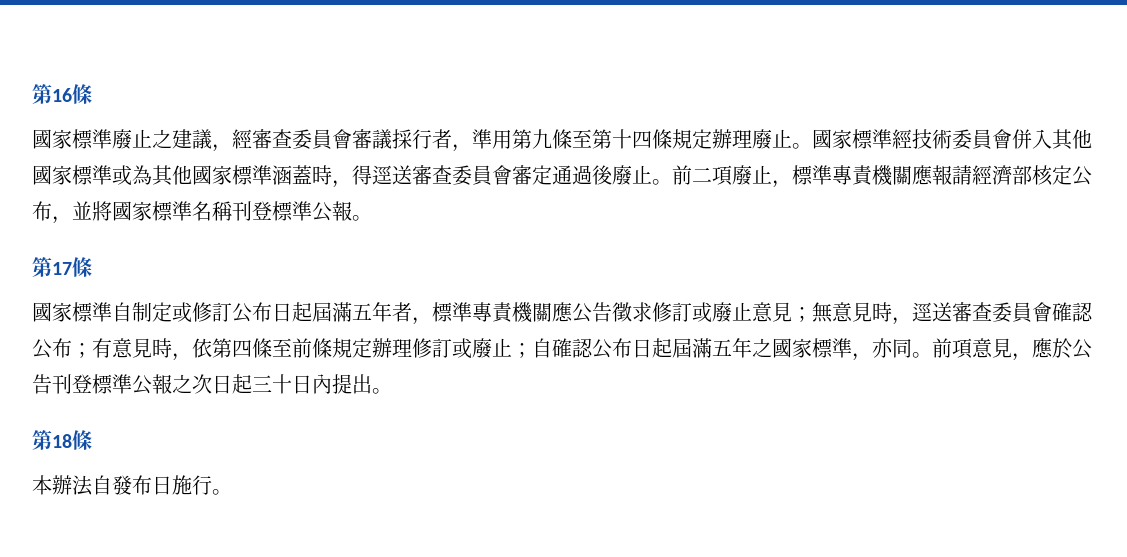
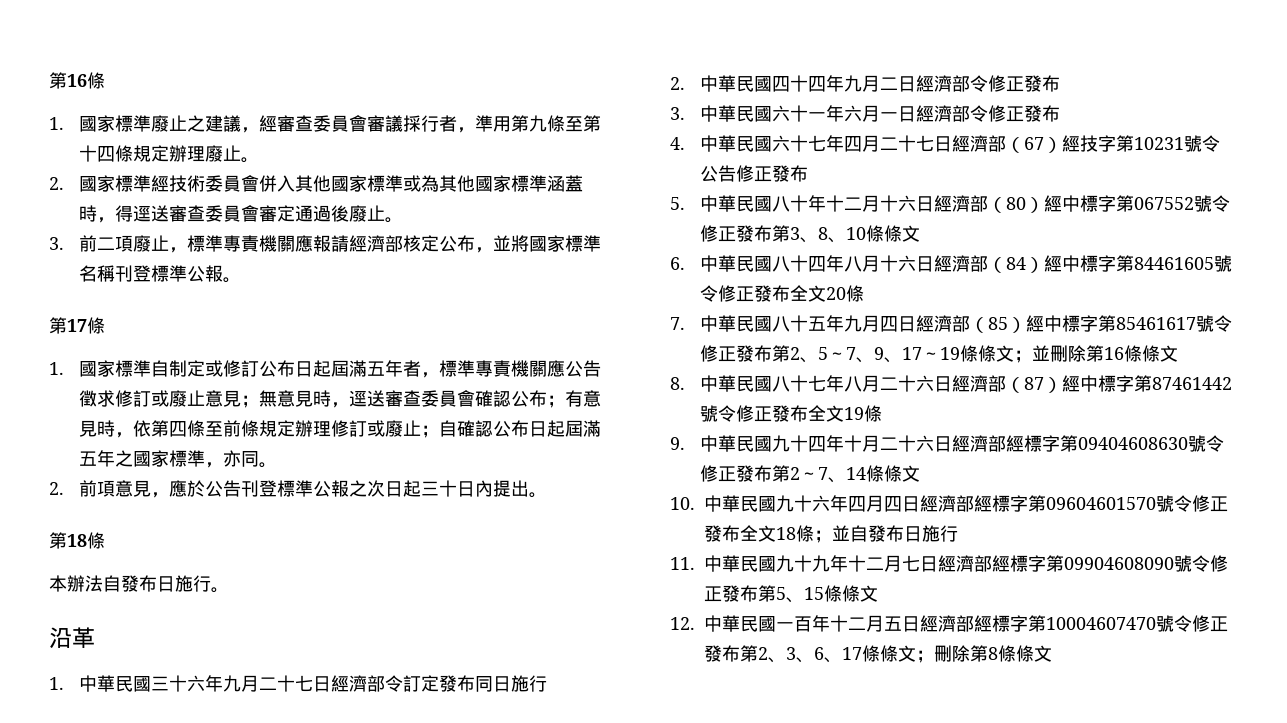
- 國家標準廢止之建議，經審查委員會審議採行者，準用第九條至第十四條規定辦理廢止。國家標準經技術委員會併入其他國家標準或為其他國家標準涵蓋時，得逕送審查委員會審定通過後廢止。前二項廢止，標準專責機關應報請經濟部核定公布，並將國家標準名稱刊登標準公報。
+ 1.國家標準廢止之建議，經審查委員會審議採行者，準用第九條至第十四條規定辦理廢止。
+ 2.國家標準經技術委員會併入其他國家標準或為其他國家標準涵蓋時，得逕送審查委員會審定通過後廢止。
+ 3.前二項廢止，標準專責機關應報請經濟部核定公布，並將國家標準名稱刊登標準公報。
- 國家標準自制定或修訂公布日起屆滿五年者，標準專責機關應公告徵求修訂或廢止意見；
+ 1.國家標準自制定或修訂公布日起屆滿五年者，標準專責機關應公告徵求修訂或廢止意見；
- 自確認公布日起屆滿五年之國家標準，亦同。前項意見，應於公告刊登標準公報之次日起三十日內提出。
+ 自確認公布日起屆滿五年之國家標準，亦同。
+ 2.前項意見，應於公告刊登標準公報之次日起三十日內提出。
+ 沿革
+ 1.中華民國三十六年九月二十七日經濟部令訂定發布同日施行
+ 2.中華民國四十四年九月二日經濟部令修正發布
+ 3.中華民國六十一年六月一日經濟部令修正發布
+ 4.中華民國六十七年四月二十七日經濟部（67）經技字第10231號令公告修正發布
+ 5.中華民國八十年十二月十六日經濟部（80）經中標字第067552號令修正發布第3、8、10條條文
+ 6.中華民國八十四年八月十六日經濟部（84）經中標字第84461605號令修正發布全文20條
+ 7.中華民國八十五年九月四日經濟部（85）經中標字第85461617號令修正發布第2、5～7、9、17～19條條文；並刪除第16條條文
+ 8.中華民國八十七年八月二十六日經濟部（87）經中標字第87461442號令修正發布全文19條
+ 9.中華民國九十四年十月二十六日經濟部經標字第09404608630號令修正發布第2～7、14條條文
+ 10.中華民國九十六年四月四日經濟部經標字第09604601570號令修正發布全文18條；並自發布日施行
+ 11.中華民國九十九年十二月七日經濟部經標字第09904608090號令修正發布第5、15條條文
+ 12.中華民國一百年十二月五日經濟部經標字第10004607470號令修正發布第2、3、6、17條條文；刪除第8條條文

